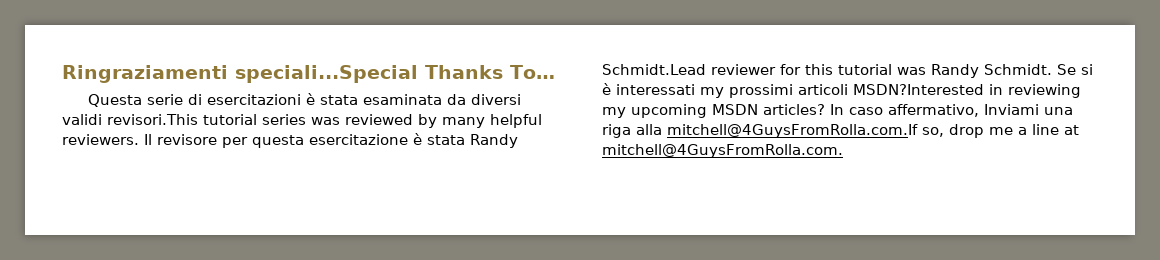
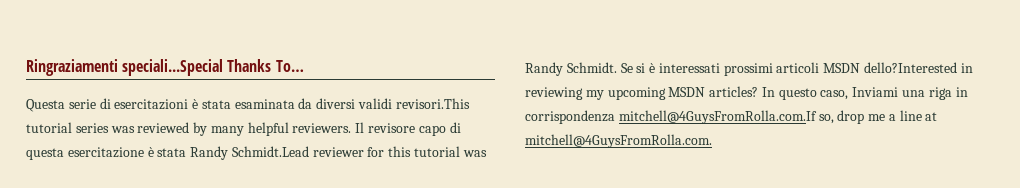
- Il revisore per questa esercitazione è stata Randy Schmidt.Lead reviewer for this tutorial was Randy Schmidt.
+ Il revisore capo di questa esercitazione è stata Randy Schmidt.Lead reviewer for this tutorial was Randy Schmidt.
- Se si è interessati my prossimi articoli MSDN?Interested in reviewing my upcoming MSDN articles?
+ Se si è interessati prossimi articoli MSDN dello?Interested in reviewing my upcoming MSDN articles?
- In caso affermativo, Inviami una riga alla mitchell@4GuysFromRolla.com.If so, drop me a line at mitchell@4GuysFromRolla.com.
+ In questo caso, Inviami una riga in corrispondenza mitchell@4GuysFromRolla.com.If so, drop me a line at mitchell@4GuysFromRolla.com.

